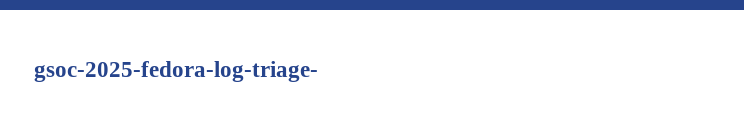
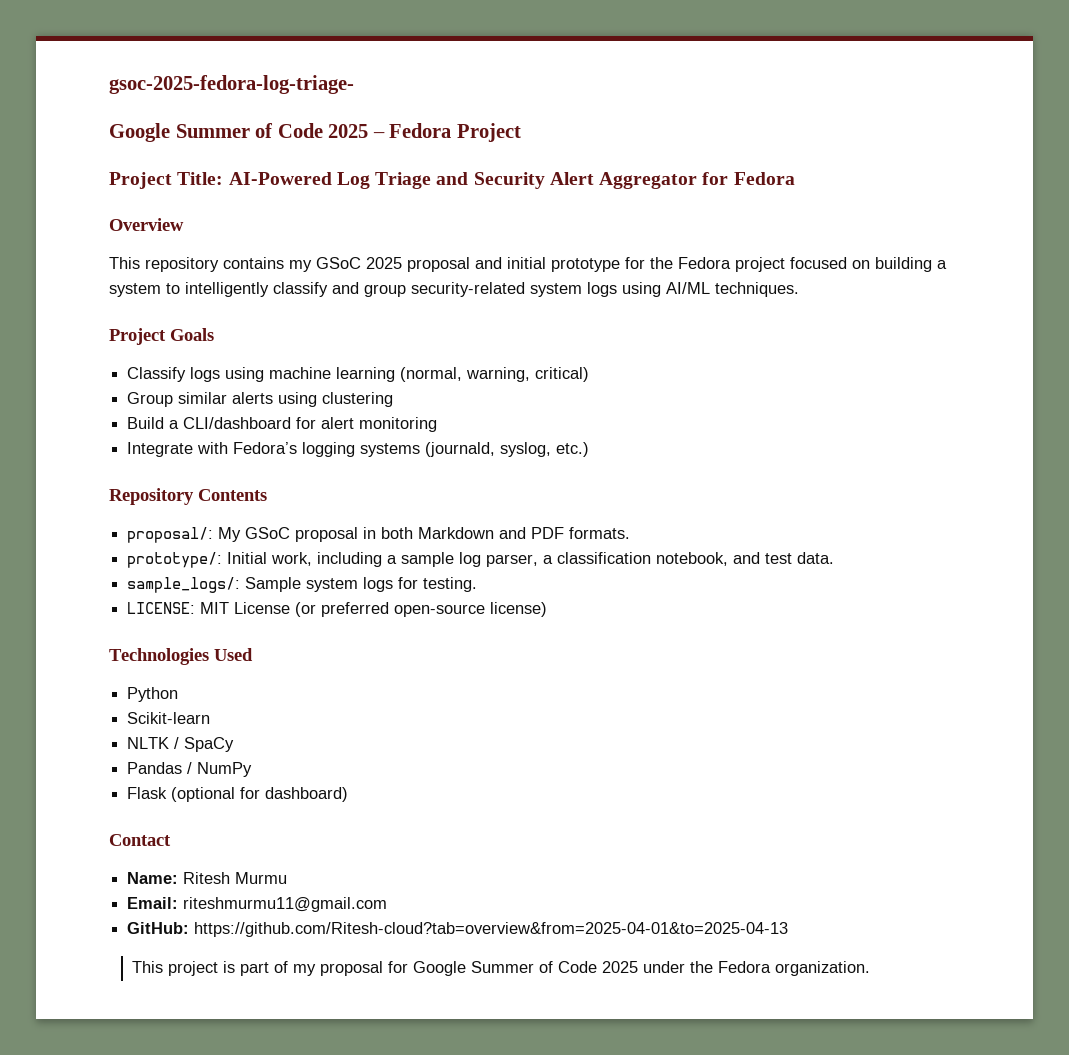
+ Google Summer of Code 2025 – Fedora Project
+ Project Title: AI-Powered Log Triage and Security Alert Aggregator for Fedora
+ Overview
+ This repository contains my GSoC 2025 proposal and initial prototype for the Fedora project focused on building a system to intelligently classify and group security-related system logs using AI/ML techniques.
+ Project Goals
+ Classify logs using machine learning (normal, warning, critical)
+ Group similar alerts using clustering
+ Build a CLI/dashboard for alert monitoring
+ Integrate with Fedora’s logging systems (journald, syslog, etc.)
+ Repository Contents
+ proposal/: My GSoC proposal in both Markdown and PDF formats.
+ prototype/: Initial work, including a sample log parser, a classification notebook, and test data.
+ sample_logs/: Sample system logs for testing.
+ LICENSE: MIT License (or preferred open-source license)
+ Technologies Used
+ Python
+ Scikit-learn
+ NLTK / SpaCy
+ Pandas / NumPy
+ Flask (optional for dashboard)
+ Contact
+ Name: Ritesh Murmu
+ Email: riteshmurmu11@gmail.com
+ GitHub: https://github.com/Ritesh-cloud?tab=overview&from=2025-04-01&to=2025-04-13
+ This project is part of my proposal for Google Summer of Code 2025 under the Fedora organization.

